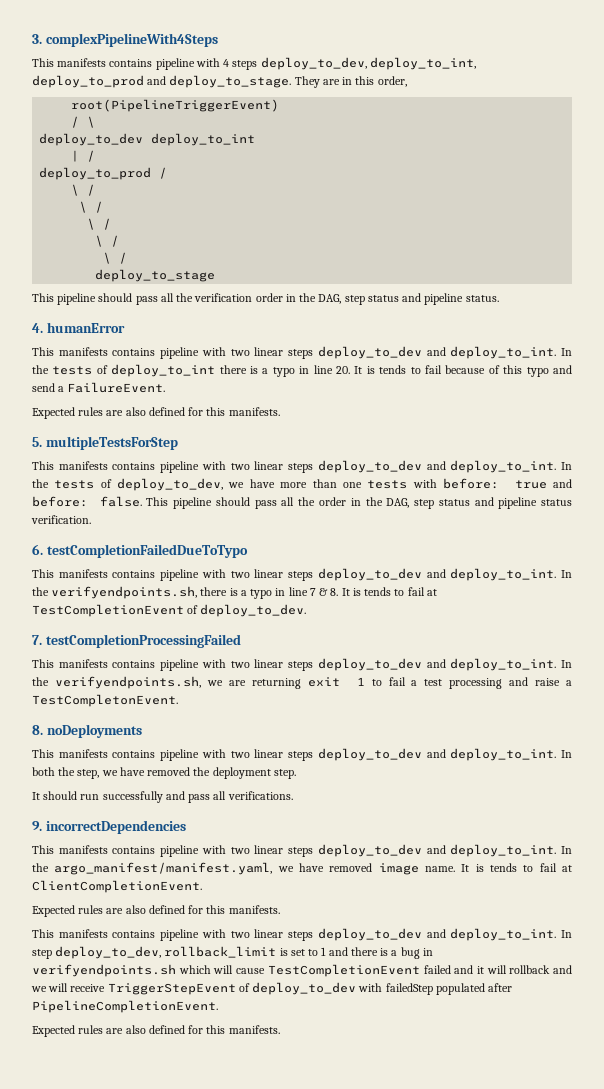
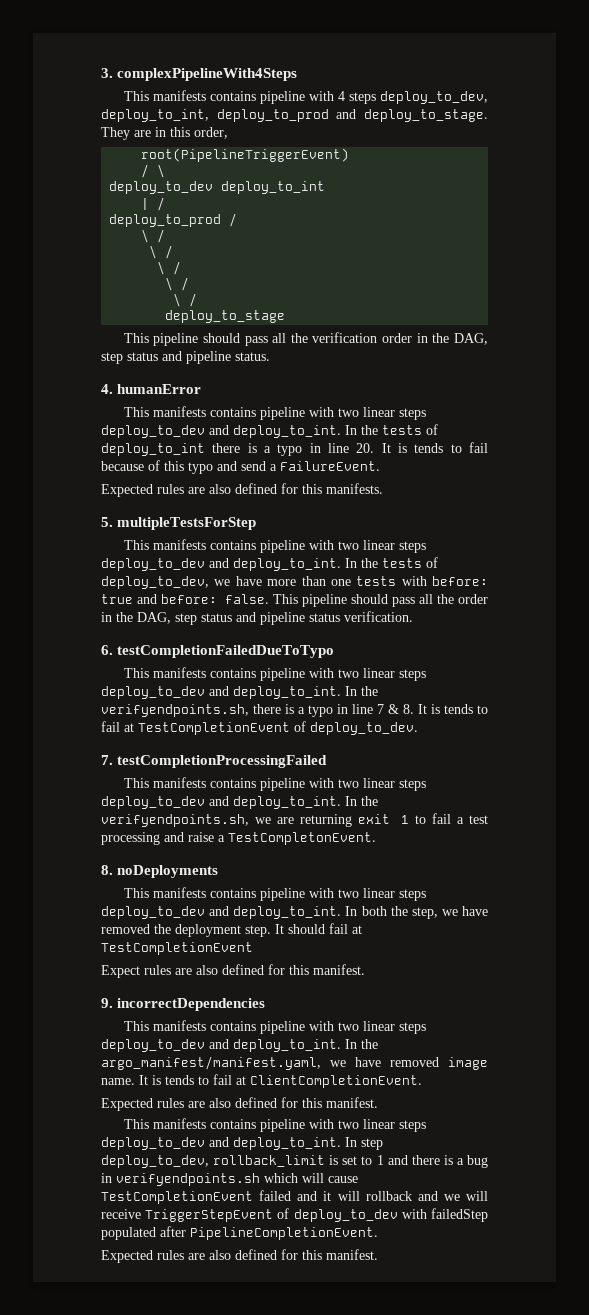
- In both the step, we have removed the deployment step.
- It should run successfully and pass all verifications.
+ In both the step, we have removed the deployment step. It should fail at TestCompletionEvent
+ Expect rules are also defined for this manifest.
  It is tends to fail at ClientCompletionEvent.
- Expected rules are also defined for this manifests.
+ Expected rules are also defined for this manifest.
  In step deploy_to_dev, rollback_limit is set to 1 and there is a bug in verifyendpoints.sh which will cause TestCompletionEvent failed and it will rollback and we will receive TriggerStepEvent of deploy_to_dev with failedStep populated after PipelineCompletionEvent.
- Expected rules are also defined for this manifests.
+ Expected rules are also defined for this manifest.

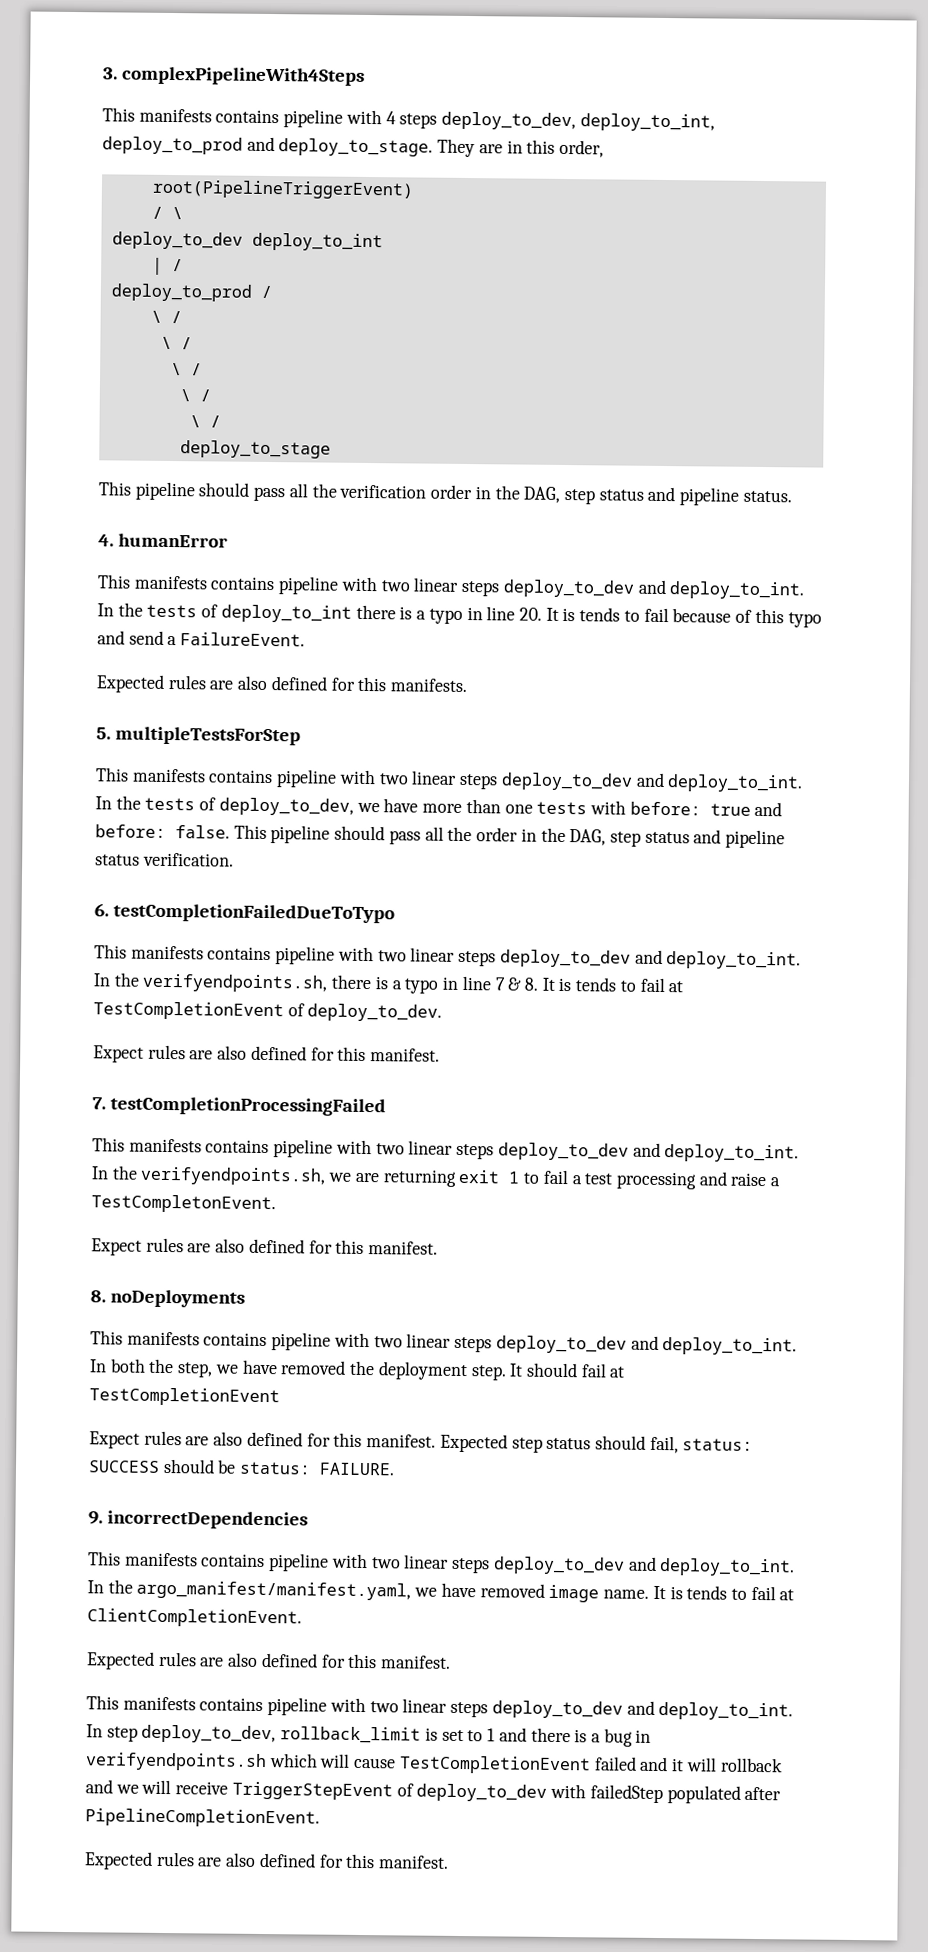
  In the verifyendpoints.sh, there is a typo in line 7 & 8. It is tends to fail at TestCompletionEvent of deploy_to_dev.
+ Expect rules are also defined for this manifest.
  In the verifyendpoints.sh, we are returning exit 1 to fail a test processing and raise a TestCompletonEvent.
+ Expect rules are also defined for this manifest.
+ Expected step status should fail, status: SUCCESS should be status: FAILURE.

